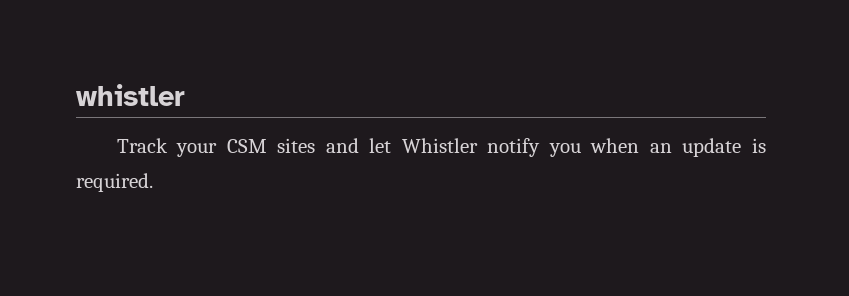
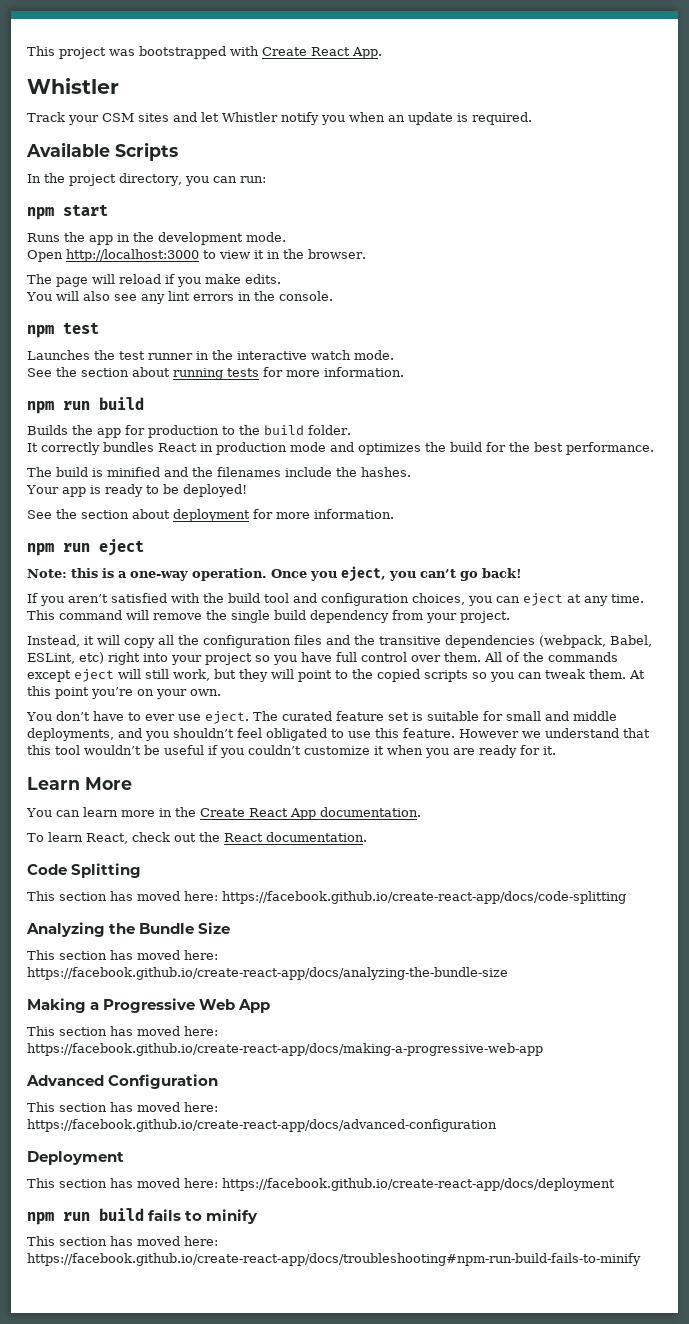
- whistler
+ This project was bootstrapped with Create React App.
+ Whistler
+ Available Scripts
+ In the project directory, you can run:
+ npm start
+ Runs the app in the development mode.
+ Open http://localhost:3000 to view it in the browser.
+ The page will reload if you make edits.
+ You will also see any lint errors in the console.
+ npm test
+ Launches the test runner in the interactive watch mode.
+ See the section about running tests for more information.
+ npm run build
+ Builds the app for production to the build folder.
+ It correctly bundles React in production mode and optimizes the build for the best performance.
+ The build is minified and the filenames include the hashes.
+ Your app is ready to be deployed!
+ See the section about deployment for more information.
+ npm run eject
+ Note: this is a one-way operation. Once you eject, you can’t go back!
+ If you aren’t satisfied with the build tool and configuration choices, you can eject at any time. This command will remove the single build dependency from your project.
+ Instead, it will copy all the configuration files and the transitive dependencies (webpack, Babel, ESLint, etc) right into your project so you have full control over them. All of the commands except eject will still work, but they will point to the copied scripts so you can tweak them. At this point you’re on your own.
+ You don’t have to ever use eject. The curated feature set is suitable for small and middle deployments, and you shouldn’t feel obligated to use this feature. However we understand that this tool wouldn’t be useful if you couldn’t customize it when you are ready for it.
+ Learn More
+ You can learn more in the Create React App documentation.
+ To learn React, check out the React documentation.
+ Code Splitting
+ This section has moved here: https://facebook.github.io/create-react-app/docs/code-splitting
+ Analyzing the Bundle Size
+ This section has moved here: https://facebook.github.io/create-react-app/docs/analyzing-the-bundle-size
+ Making a Progressive Web App
+ This section has moved here: https://facebook.github.io/create-react-app/docs/making-a-progressive-web-app
+ Advanced Configuration
+ This section has moved here: https://facebook.github.io/create-react-app/docs/advanced-configuration
+ Deployment
+ This section has moved here: https://facebook.github.io/create-react-app/docs/deployment
+ npm run build fails to minify
+ This section has moved here: https://facebook.github.io/create-react-app/docs/troubleshooting#npm-run-build-fails-to-minify

